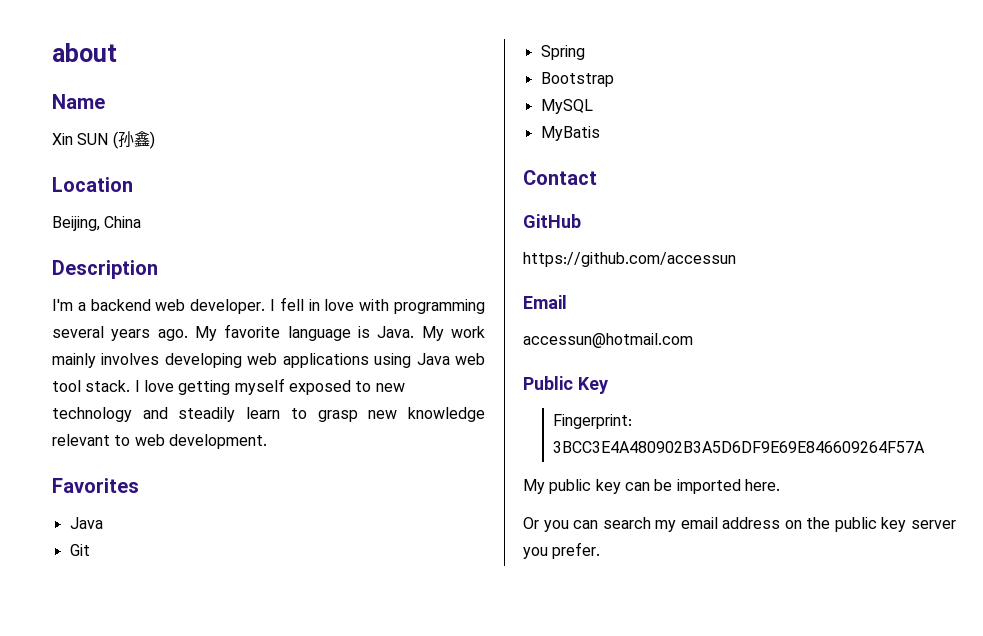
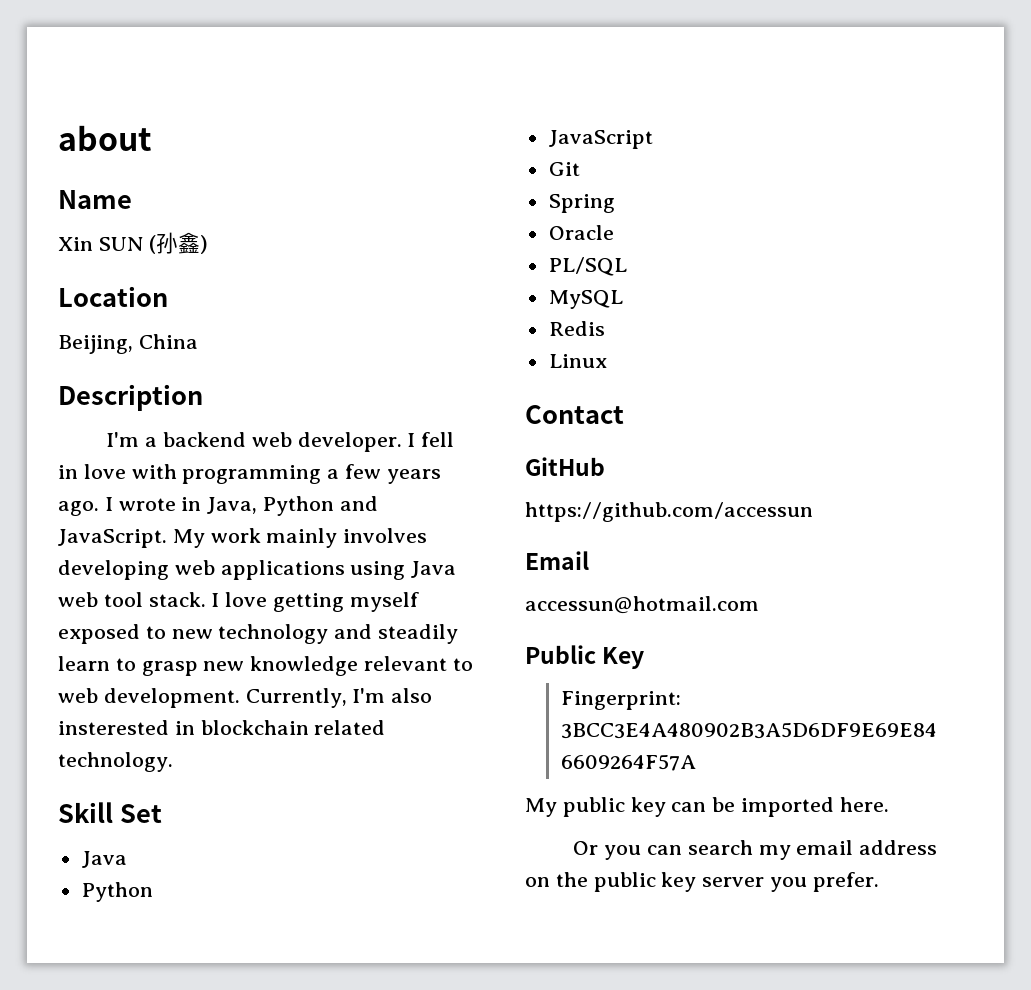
- I fell in love with programming several years ago. My favorite language is Java.
+ I fell in love with programming a few years ago. I wrote in Java, Python and JavaScript.
- I love getting myself exposed to new technology and steadily learn to grasp new knowledge relevant to web development.
- Favorites
+ I love getting myself exposed to new technology and steadily learn to grasp new knowledge relevant to web development. Currently, I'm also insterested in blockchain related technology.
+ Skill Set
  Java
+ Python
+ JavaScript
- Bootstrap
+ Oracle
+ PL/SQL
- MyBatis
+ Redis
+ Linux

